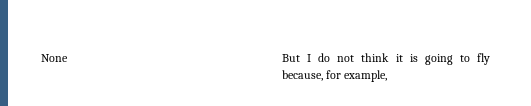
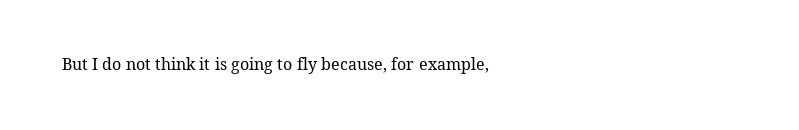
- None

